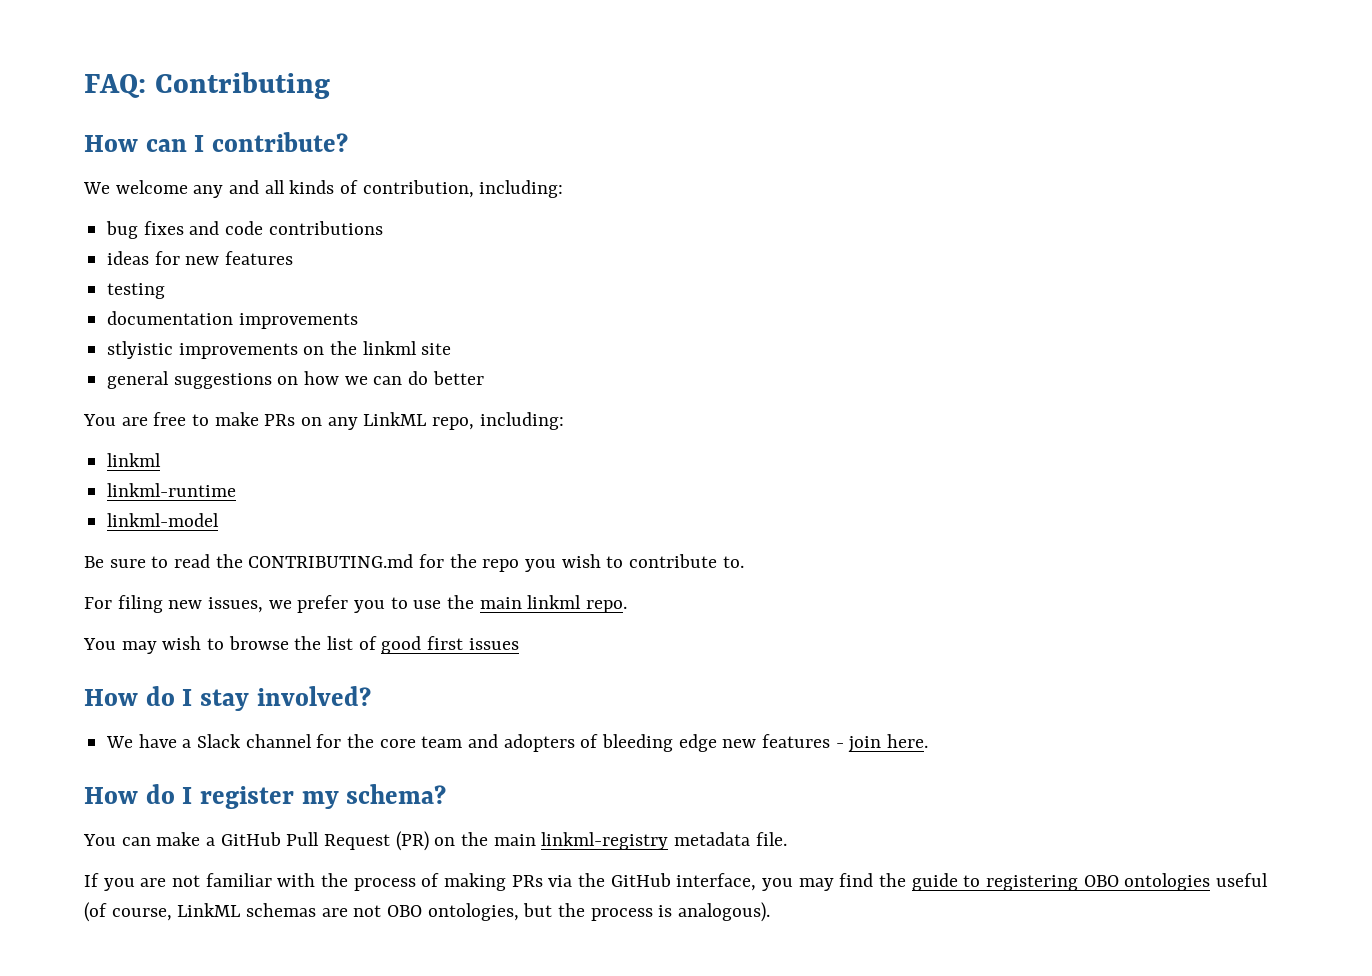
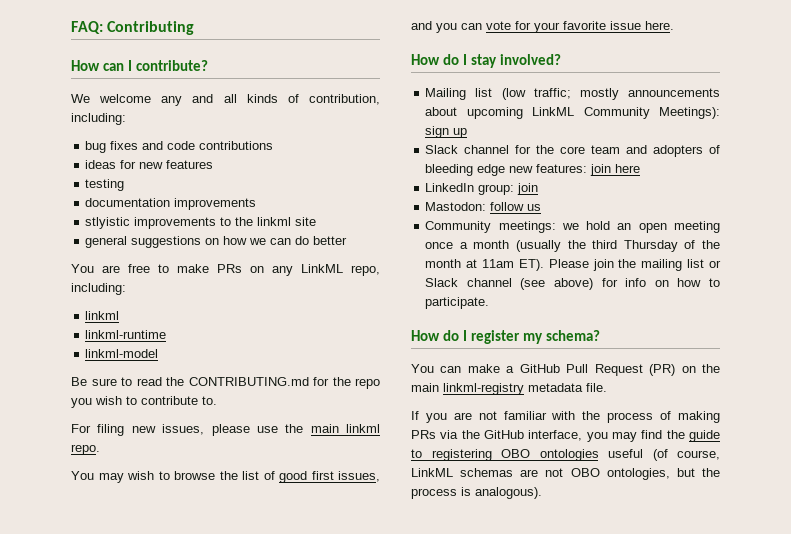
- stlyistic improvements on the linkml site
+ stlyistic improvements to the linkml site
- For filing new issues, we prefer you to use the main linkml repo.
+ For filing new issues, please use the main linkml repo.
- You may wish to browse the list of good first issues
+ You may wish to browse the list of good first issues, and you can vote for your favorite issue here.
- We have a Slack channel for the core team and adopters of bleeding edge new features - join here.
+ Mailing list (low traffic; mostly announcements about upcoming LinkML Community Meetings): sign up
+ Slack channel for the core team and adopters of bleeding edge new features: join here
+ LinkedIn group: join
+ Mastodon: follow us
+ Community meetings: we hold an open meeting once a month (usually the third Thursday of the month at 11am ET). Please join the mailing list or Slack channel (see above) for info on how to participate.

